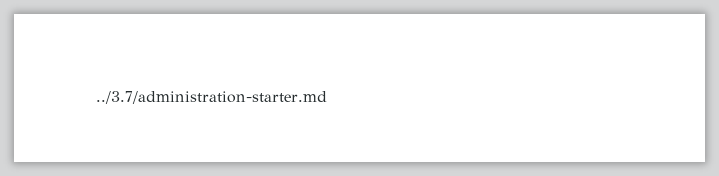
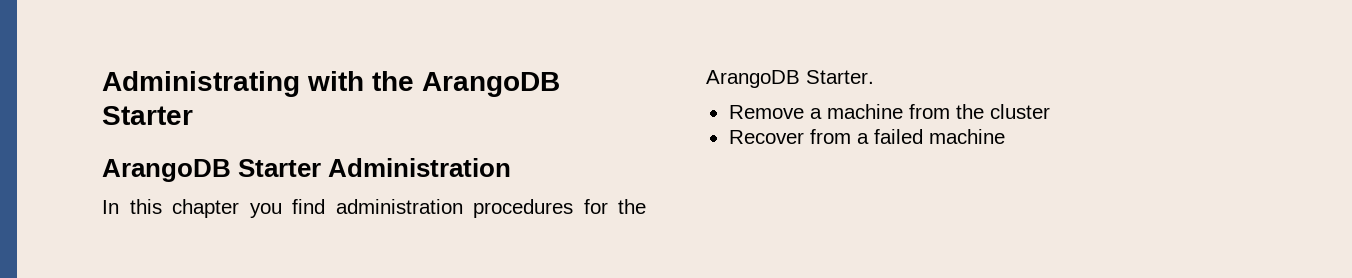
- ../3.7/administration-starter.md
+ Administrating with the ArangoDB Starter
+ ArangoDB Starter Administration
+ In this chapter you find administration procedures for the ArangoDB Starter.
+ Remove a machine from the cluster
+ Recover from a failed machine

